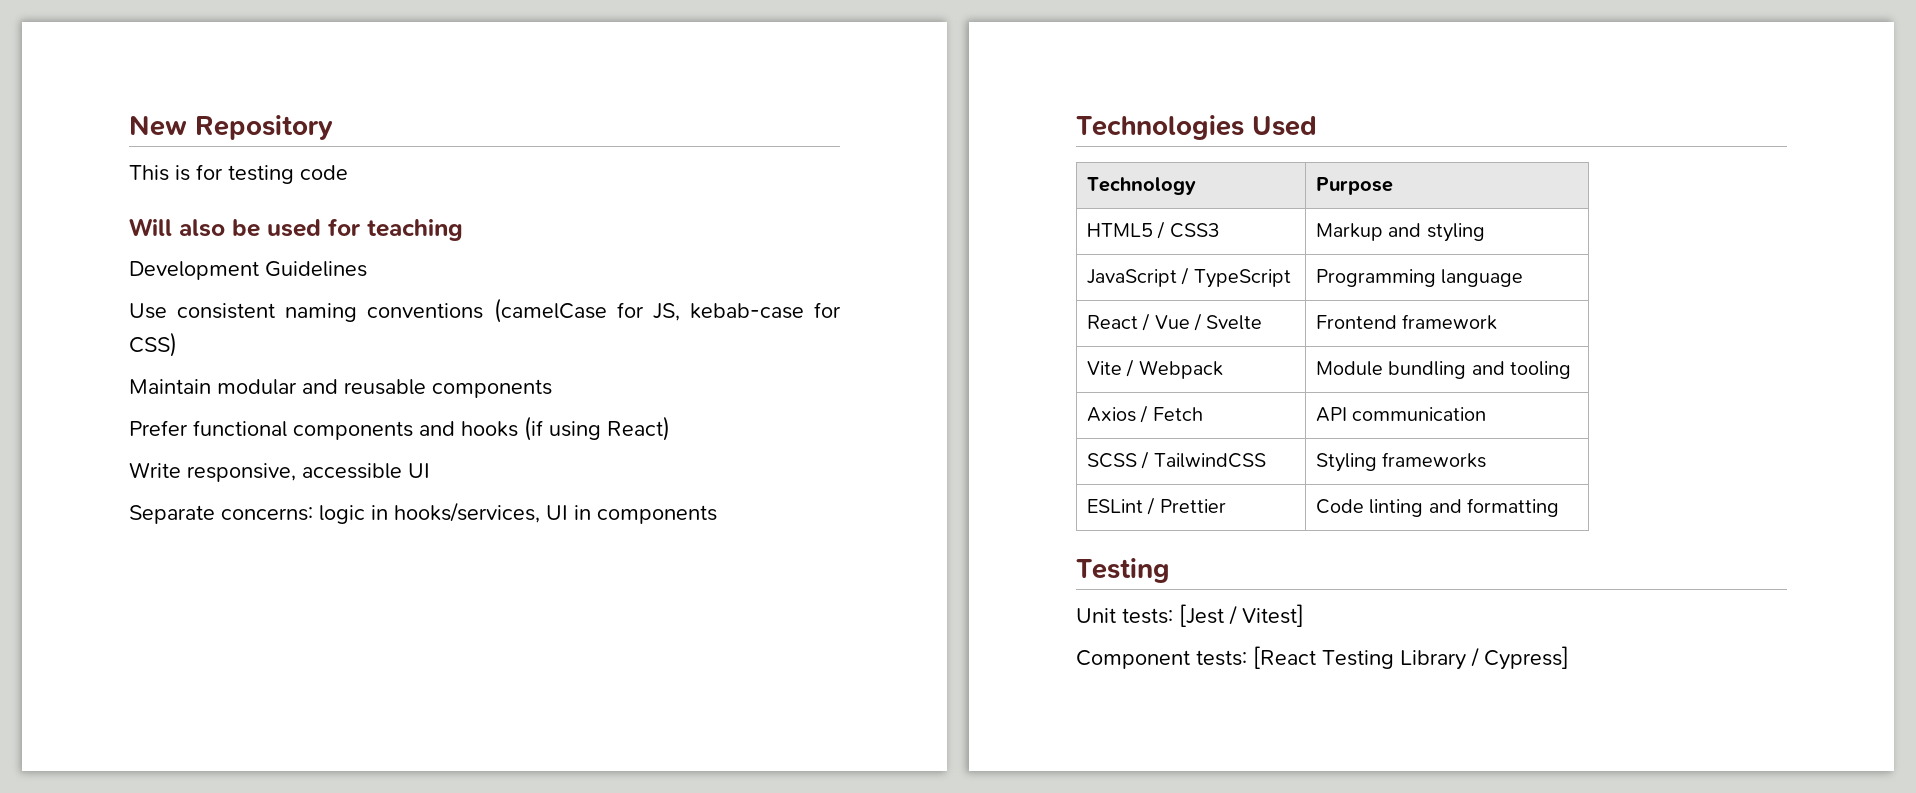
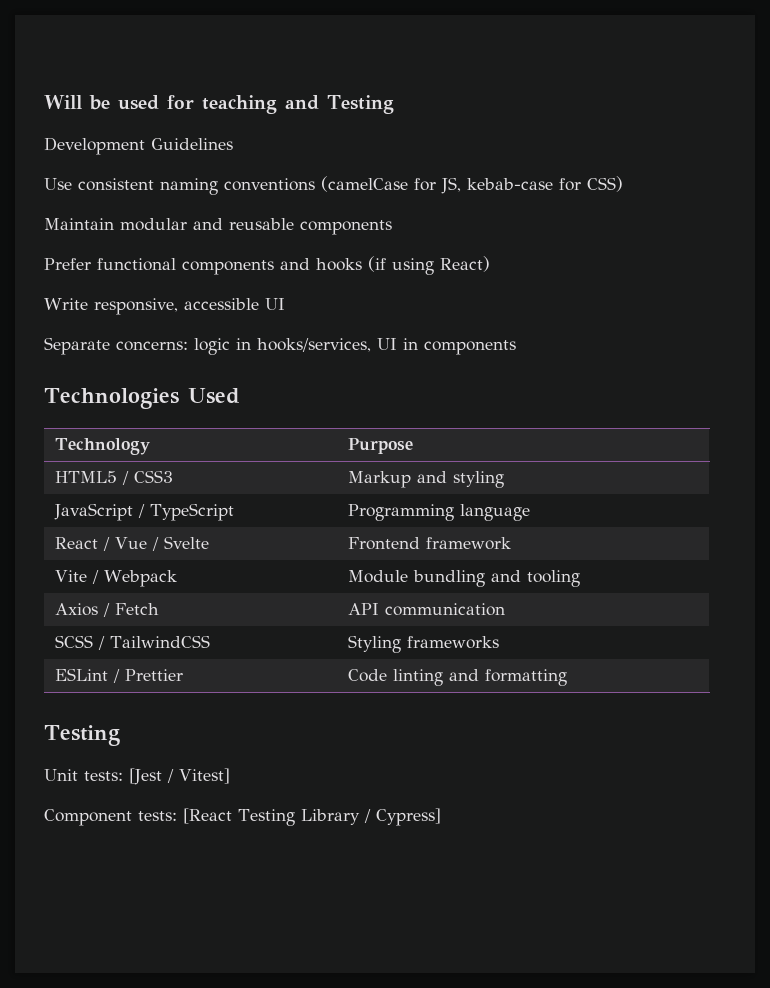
- New Repository
- This is for testing code
- Will also be used for teaching
+ Will be used for teaching and Testing

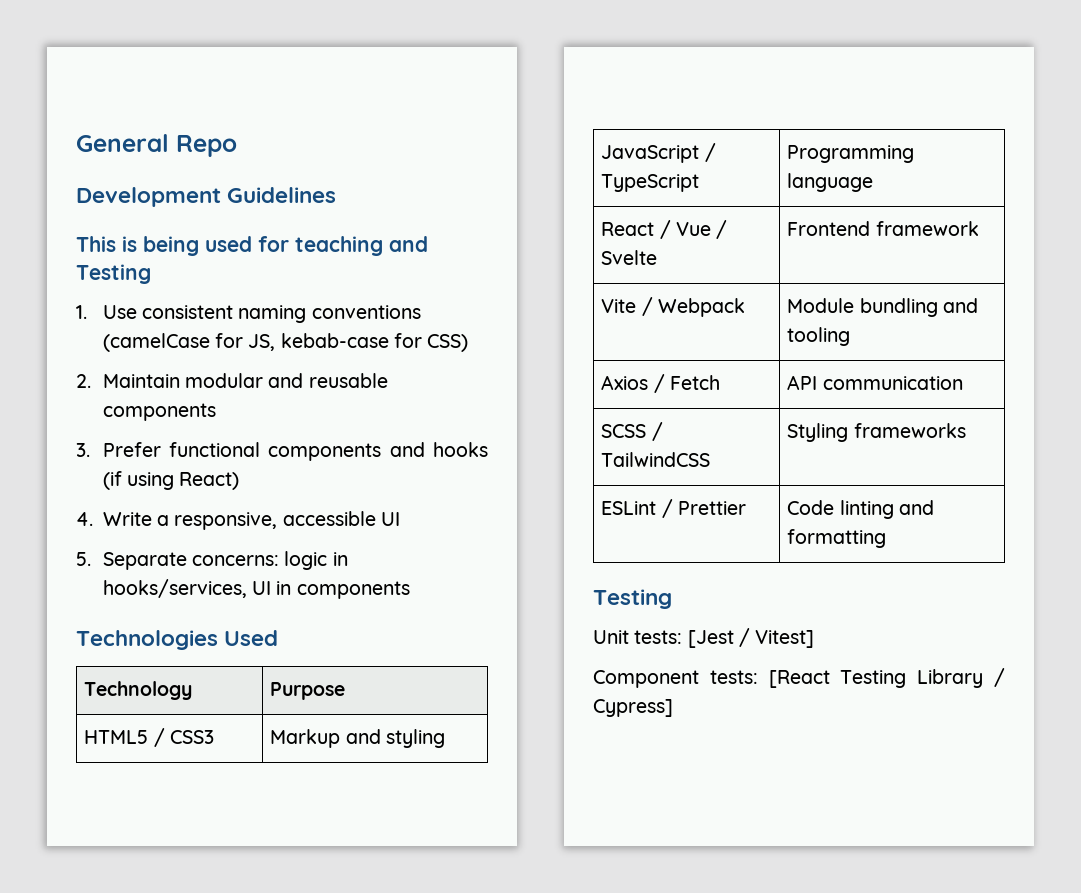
- Will be used for teaching and Testing
+ General Repo
+ Development Guidelines
+ This is being used for teaching and Testing
- Development Guidelines
- Use consistent naming conventions (camelCase for JS, kebab-case for CSS)
+ 1. Use consistent naming conventions (camelCase for JS, kebab-case for CSS)
- Maintain modular and reusable components
+ 2. Maintain modular and reusable components
- Prefer functional components and hooks (if using React)
+ 3. Prefer functional components and hooks (if using React)
- Write responsive, accessible UI
+ 4. Write a responsive, accessible UI
- Separate concerns: logic in hooks/services, UI in components
+ 5. Separate concerns: logic in hooks/services, UI in components

